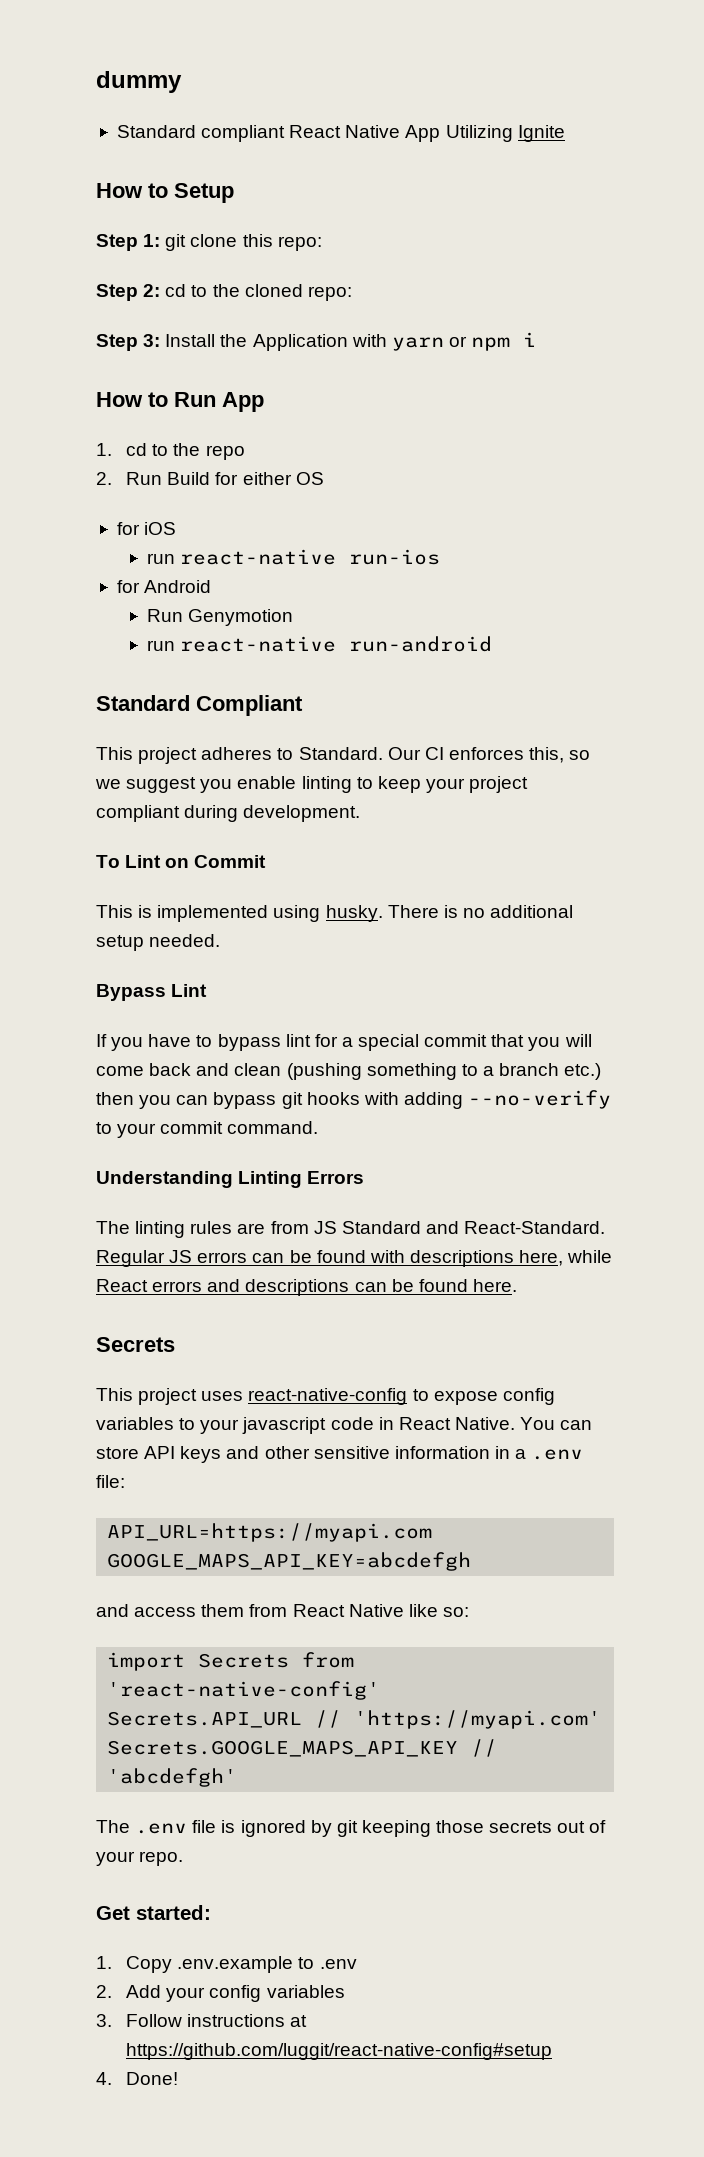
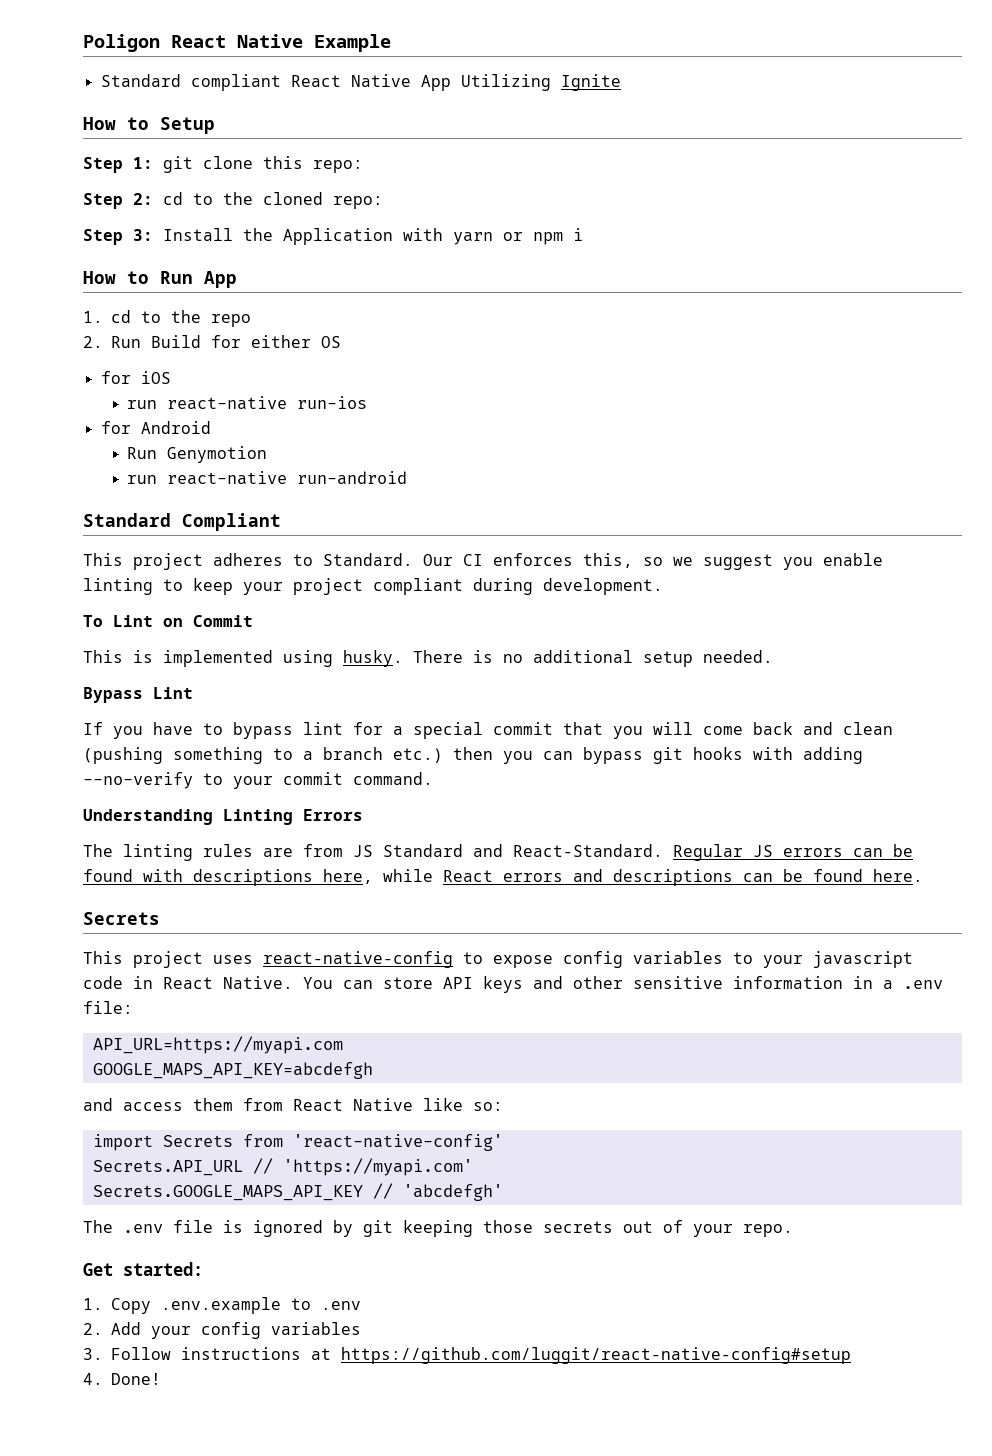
- dummy
+ Poligon React Native Example

